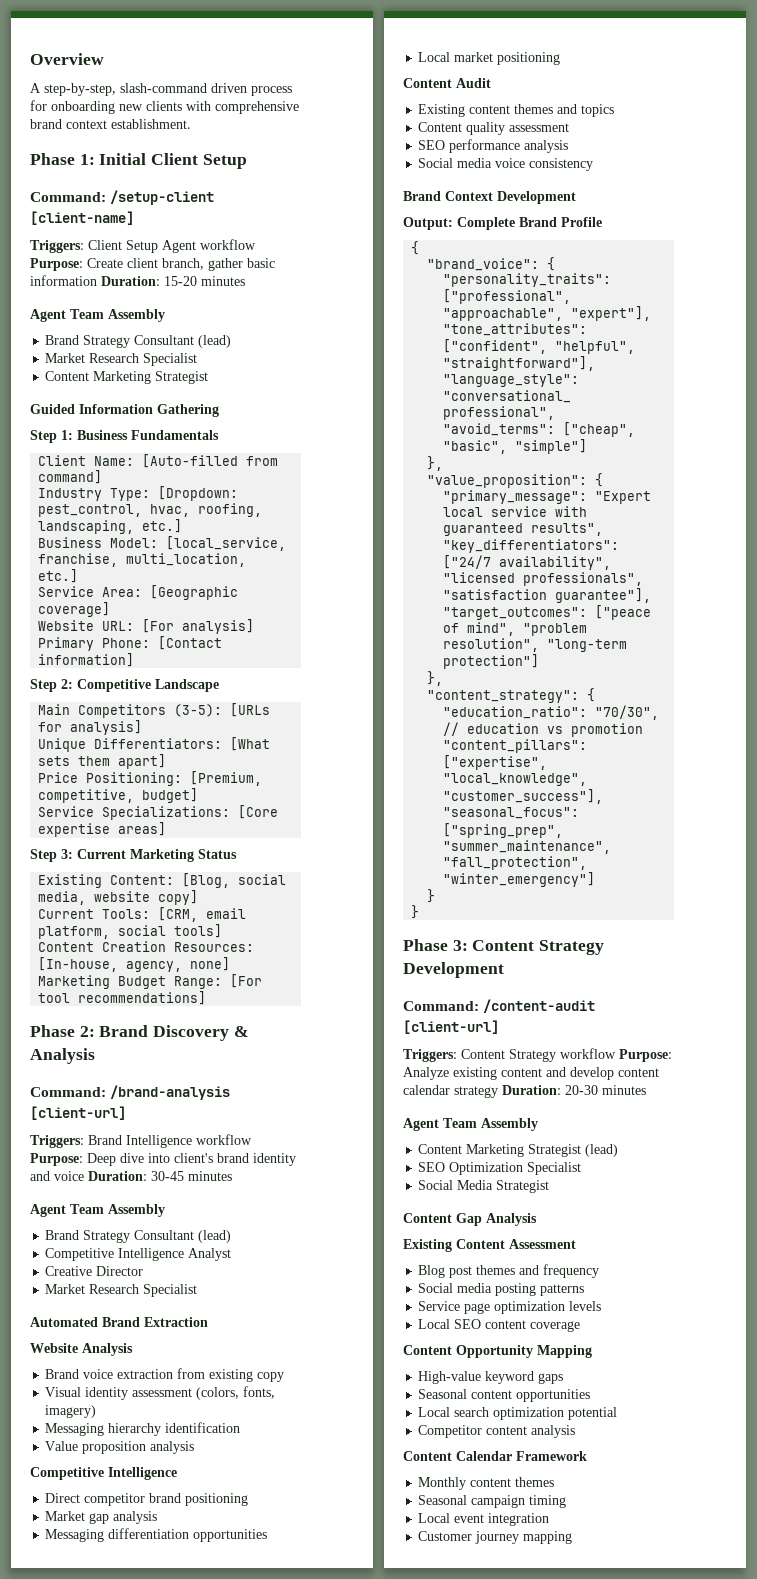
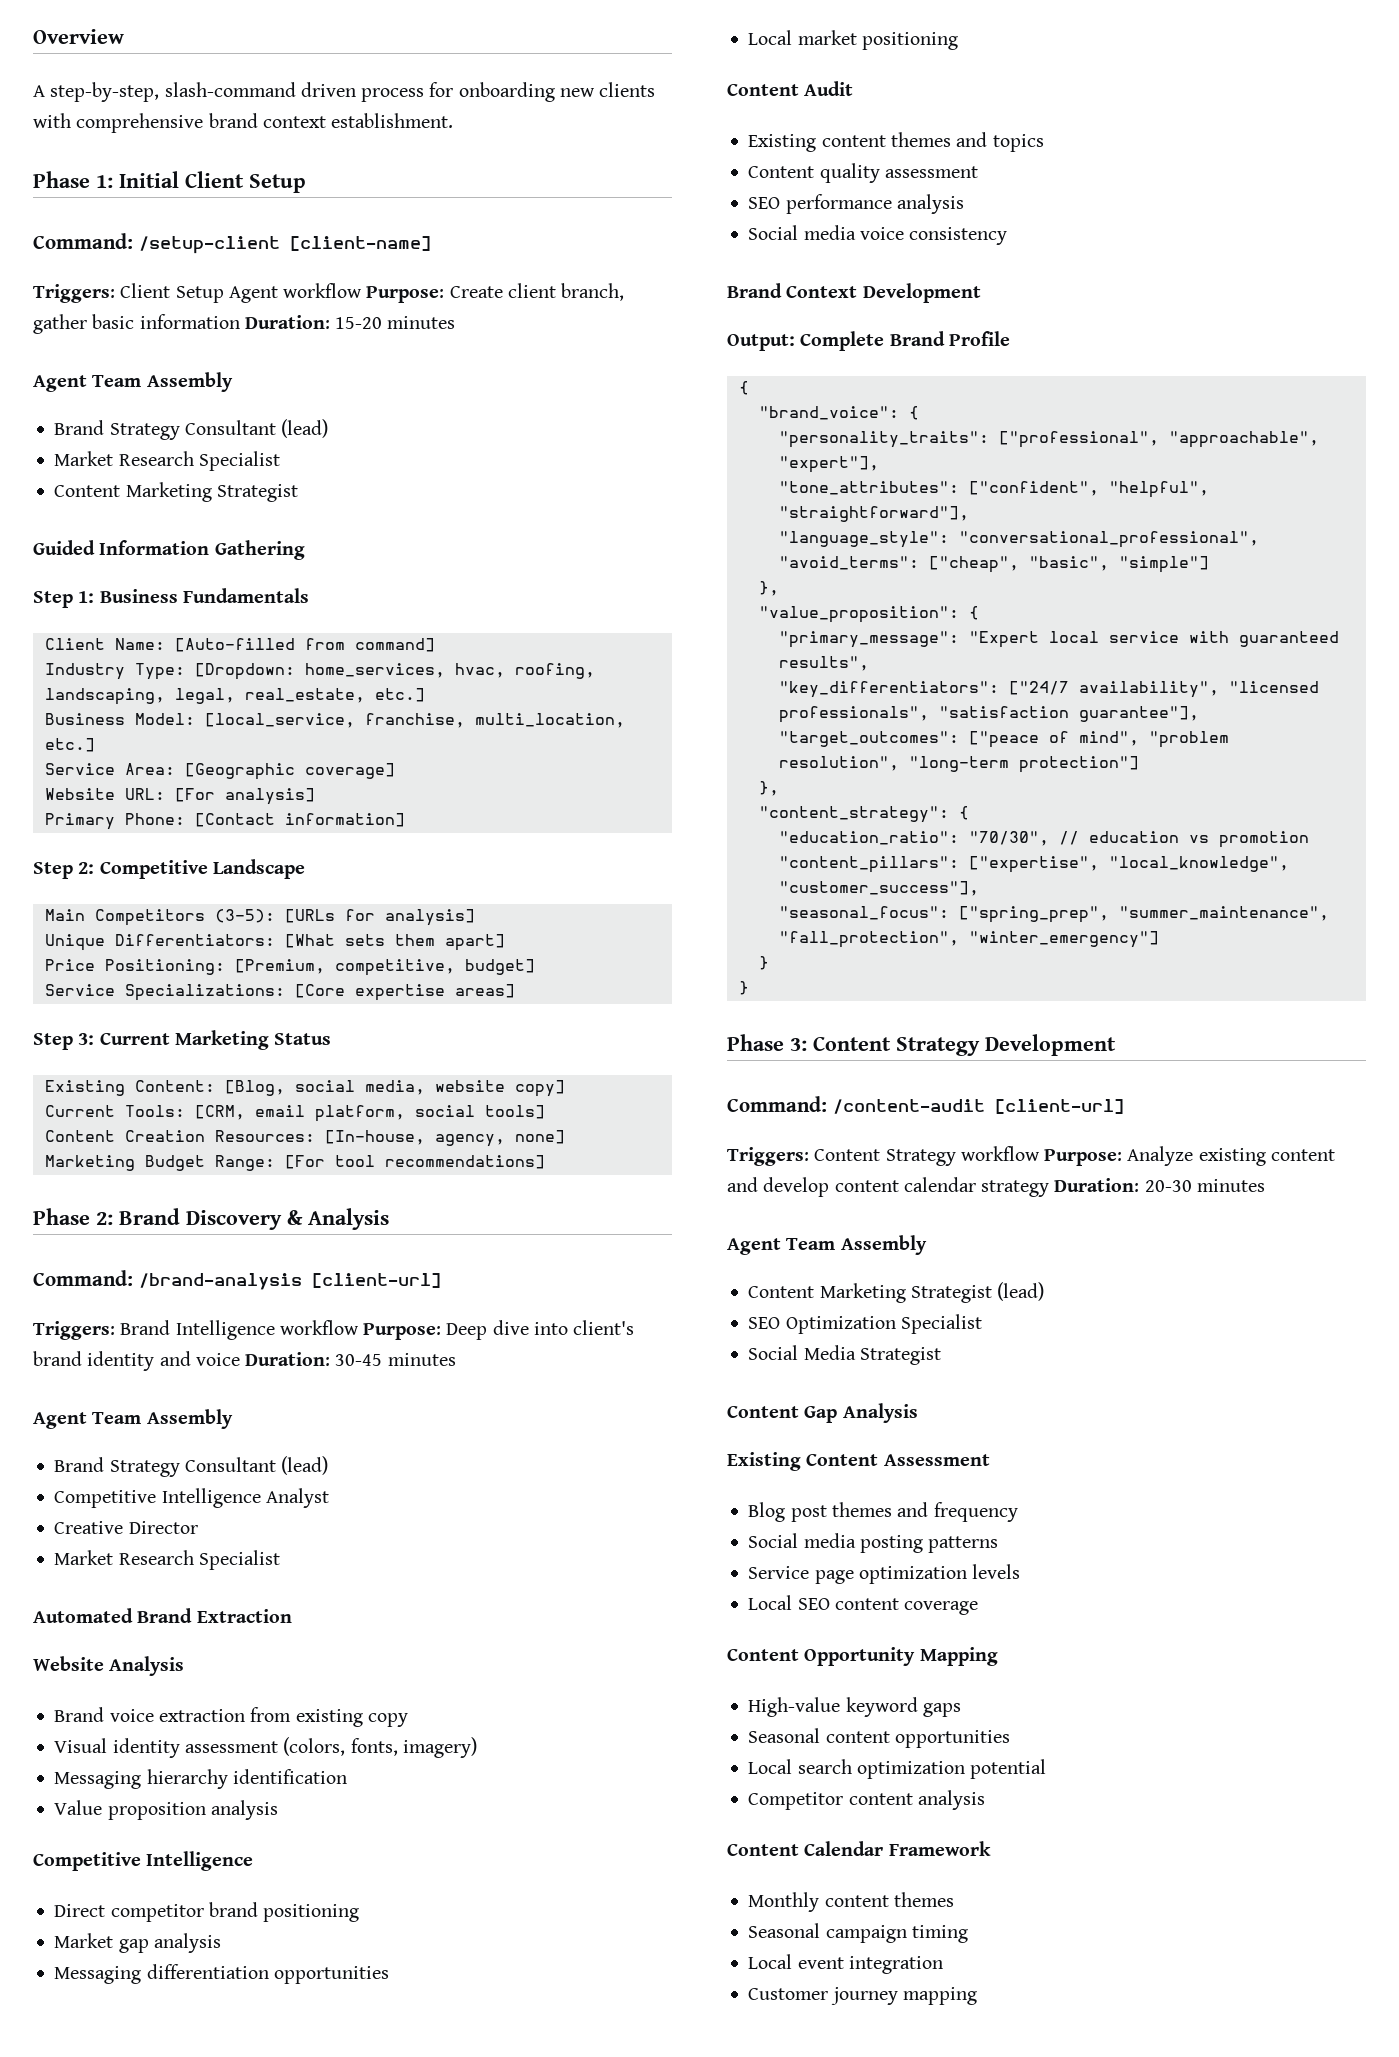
- Industry Type: [Dropdown: pest_control, hvac, roofing, landscaping, etc.]
+ Industry Type: [Dropdown: home_services, hvac, roofing, landscaping, legal, real_estate, etc.]

